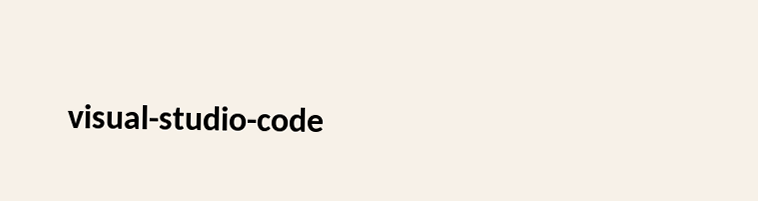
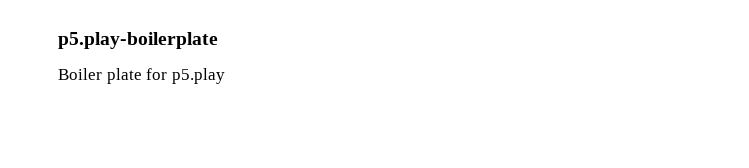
- visual-studio-code
+ p5.play-boilerplate
+ Boiler plate for p5.play

